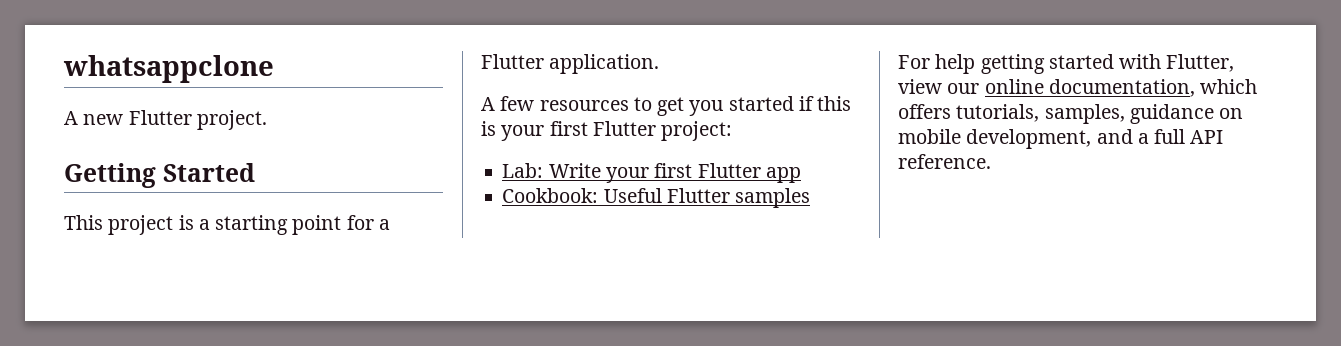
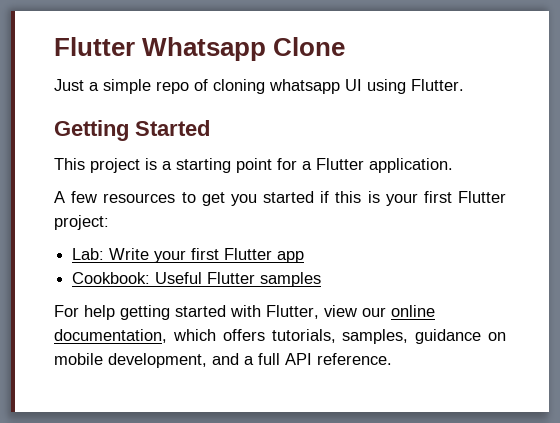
- whatsappclone
- A new Flutter project.
+ Flutter Whatsapp Clone
+ Just a simple repo of cloning whatsapp UI using Flutter.

